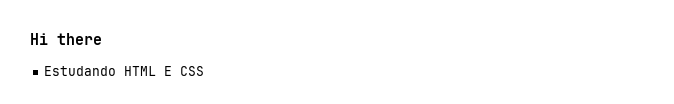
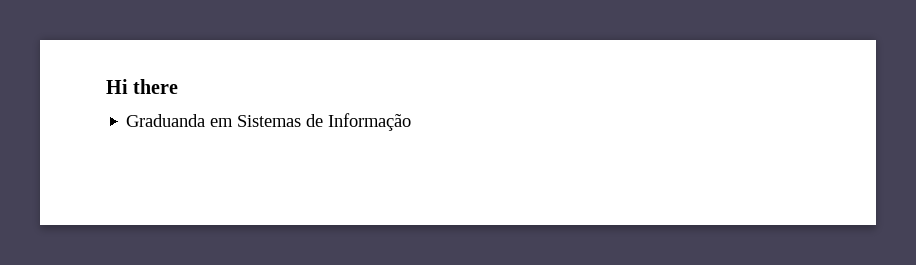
- Estudando HTML E CSS
+ Graduanda em Sistemas de Informação

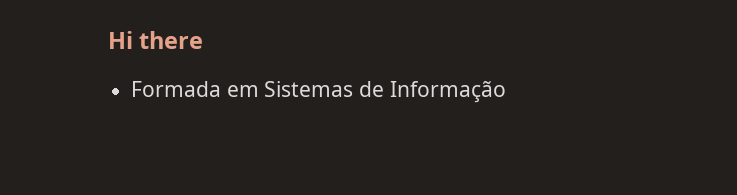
- Graduanda em Sistemas de Informação
+ Formada em Sistemas de Informação

